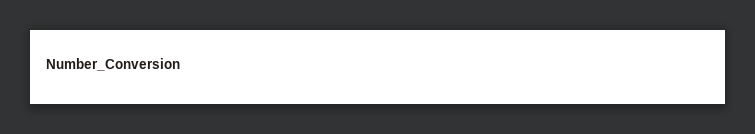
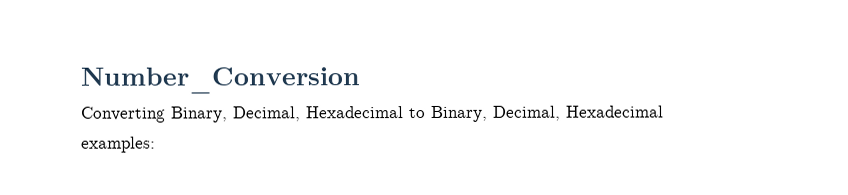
+ Converting Binary, Decimal, Hexadecimal to Binary, Decimal, Hexadecimal
+ examples:

